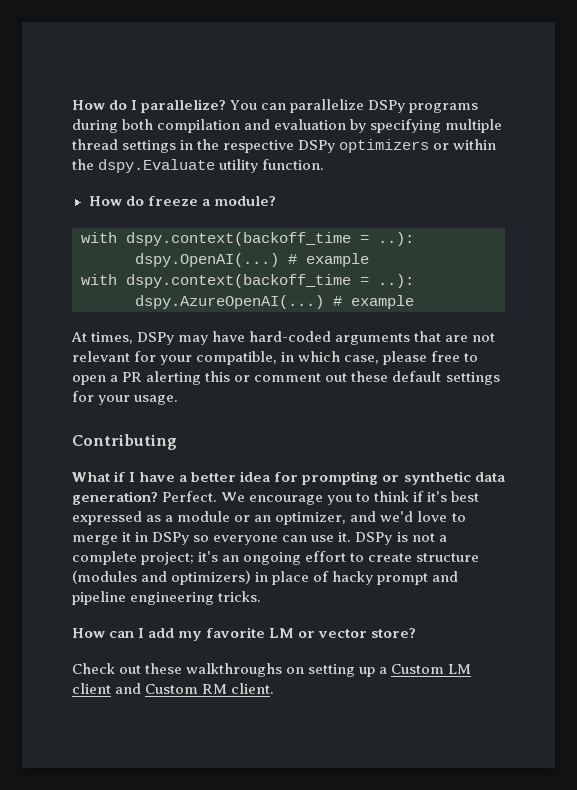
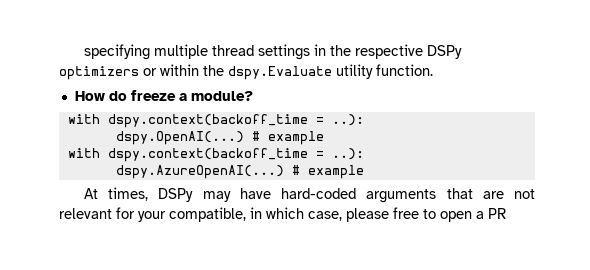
- How do I parallelize? You can parallelize DSPy programs during both compilation and evaluation by specifying multiple thread settings in the respective DSPy optimizers or within the dspy.Evaluate utility function.
+ specifying multiple thread settings in the respective DSPy optimizers or within the dspy.Evaluate utility function.
- At times, DSPy may have hard-coded arguments that are not relevant for your compatible, in which case, please free to open a PR alerting this or comment out these default settings for your usage.
- Contributing
- What if I have a better idea for prompting or synthetic data generation? Perfect. We encourage you to think if it's best expressed as a module or an optimizer, and we'd love to merge it in DSPy so everyone can use it. DSPy is not a complete project; it's an ongoing effort to create structure (modules and optimizers) in place of hacky prompt and pipeline engineering tricks.
- How can I add my favorite LM or vector store?
- Check out these walkthroughs on setting up a Custom LM client and Custom RM client.
+ At times, DSPy may have hard-coded arguments that are not relevant for your compatible, in which case, please free to open a PR

